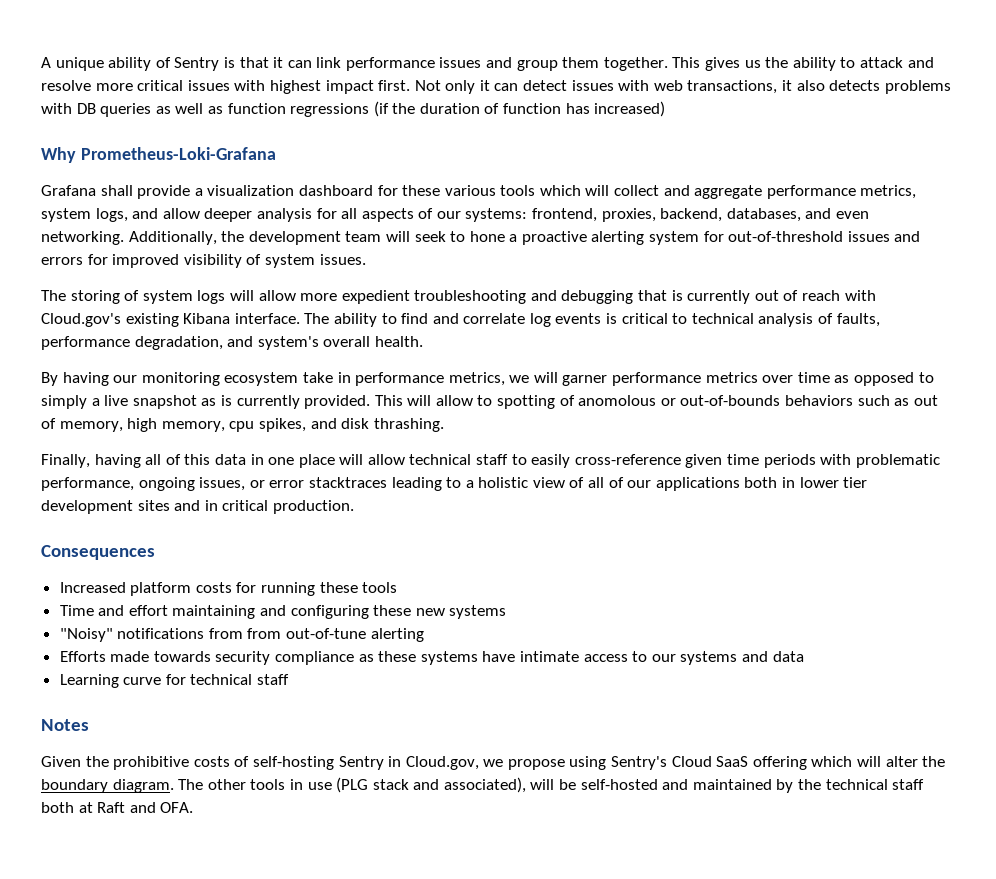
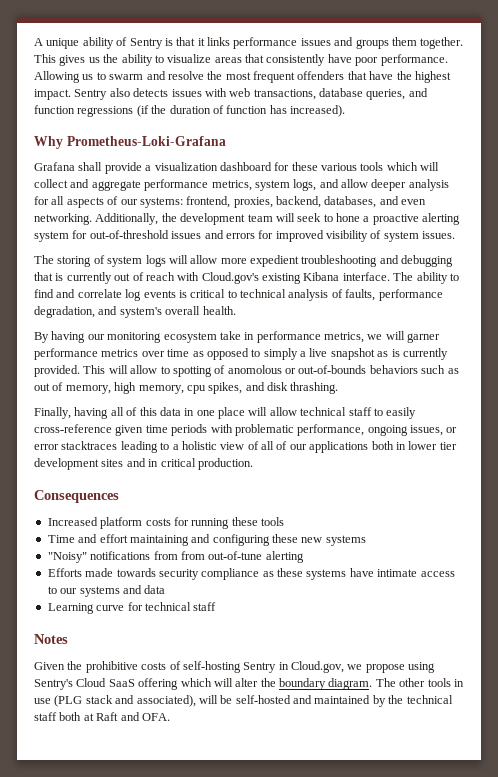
- A unique ability of Sentry is that it can link performance issues and group them together.
+ A unique ability of Sentry is that it links performance issues and groups them together.
- This gives us the ability to attack and resolve more critical issues with highest impact first. Not only it can detect issues with web transactions, it also detects problems with DB queries as well as function regressions (if the duration of function has increased)
+ This gives us the ability to visualize areas that consistently have poor performance. Allowing us to swarm and resolve the most frequent offenders that have the highest impact. Sentry also detects issues with web transactions, database queries, and function regressions (if the duration of function has increased).

